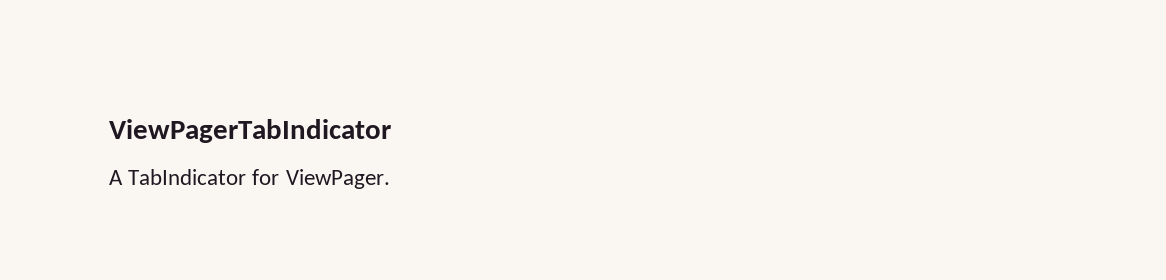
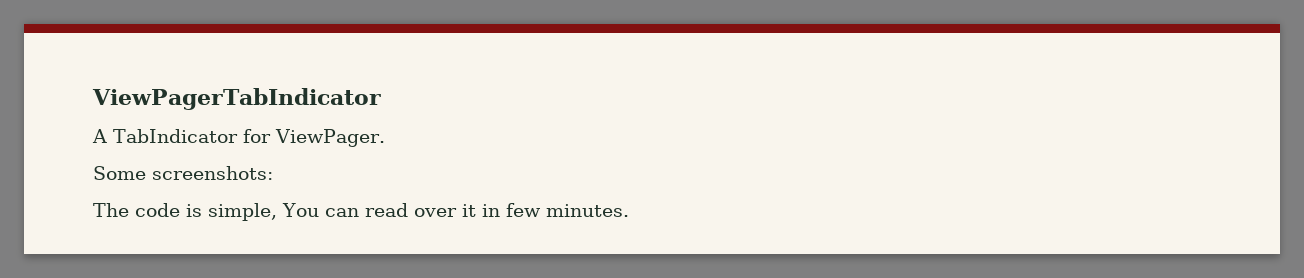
+ Some screenshots:
+ The code is simple, You can read over it in few minutes.

